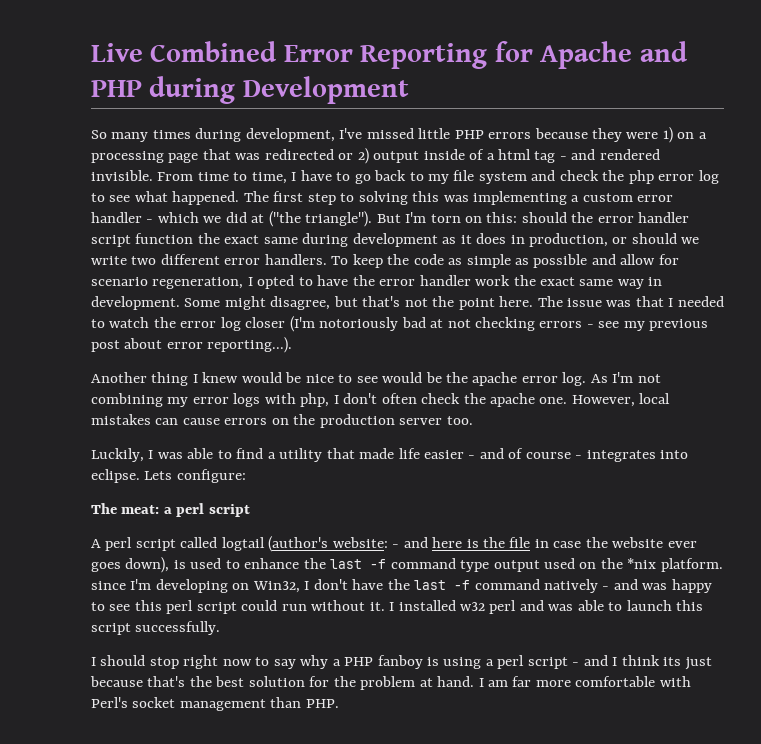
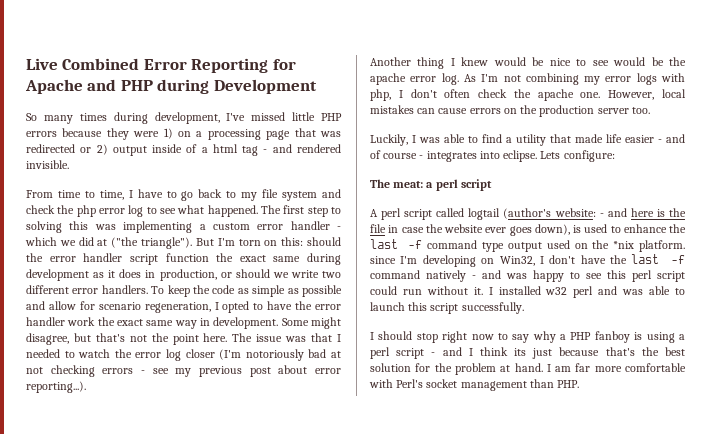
- So many times during development, I've missed little PHP errors because they were 1) on a processing page that was redirected or 2) output inside of a html tag - and rendered invisible. From time to time, I have to go back to my file system and check the php error log to see what happened.
+ So many times during development, I've missed little PHP errors because they were 1) on a processing page that was redirected or 2) output inside of a html tag - and rendered invisible.
+ From time to time, I have to go back to my file system and check the php error log to see what happened.

